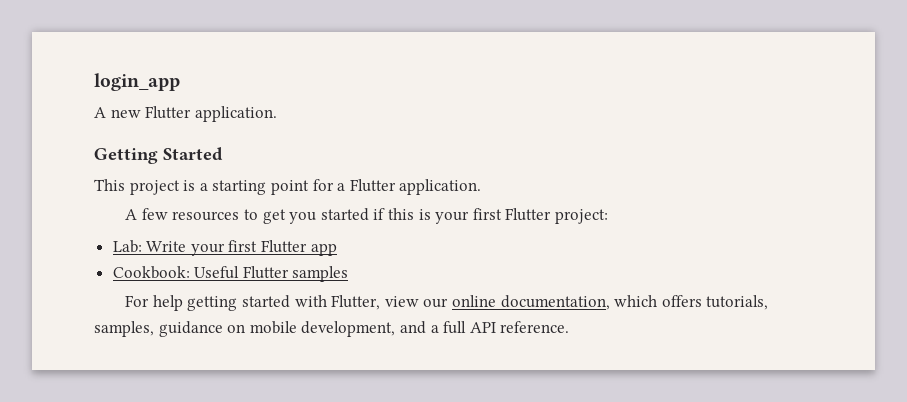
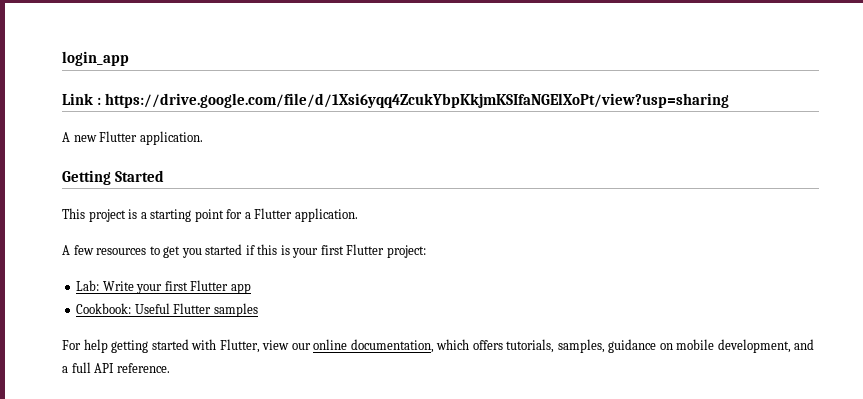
+ Link : https://drive.google.com/file/d/1Xsi6yqq4ZcukYbpKkjmKSIfaNGElXoPt/view?usp=sharing

